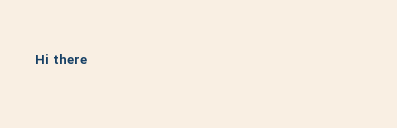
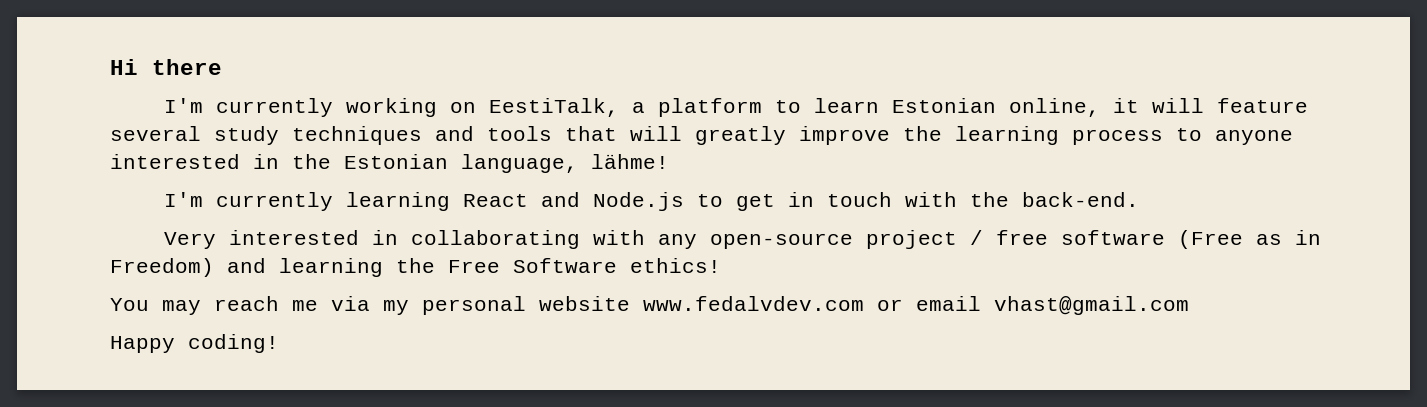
+ I'm currently working on EestiTalk, a platform to learn Estonian online, it will feature several study techniques and tools that will greatly improve the learning process to anyone interested in the Estonian language, lähme!
+ I'm currently learning React and Node.js to get in touch with the back-end.
+ Very interested in collaborating with any open-source project / free software (Free as in Freedom) and learning the Free Software ethics!
+ You may reach me via my personal website www.fedalvdev.com or email vhast@gmail.com
+ Happy coding!

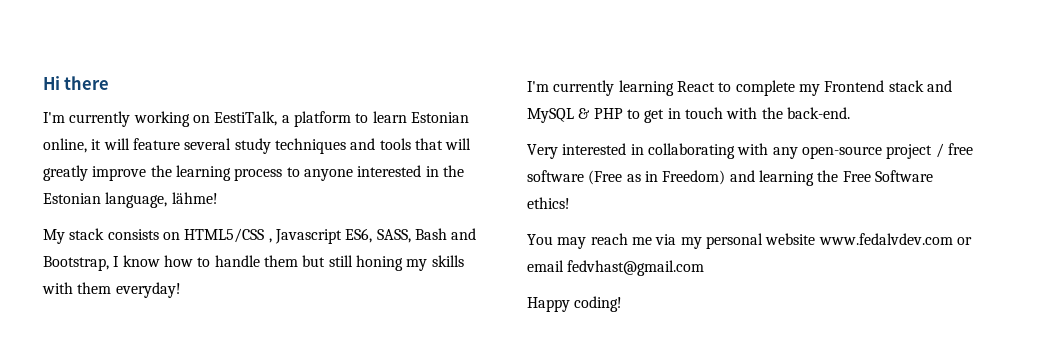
- I'm currently learning React and Node.js to get in touch with the back-end.
+ My stack consists on HTML5/CSS , Javascript ES6, SASS, Bash and Bootstrap, I know how to handle them but still honing my skills with them everyday!
+ I'm currently learning React to complete my Frontend stack and MySQL & PHP to get in touch with the back-end.
- You may reach me via my personal website www.fedalvdev.com or email vhast@gmail.com
+ You may reach me via my personal website www.fedalvdev.com or email fedvhast@gmail.com

